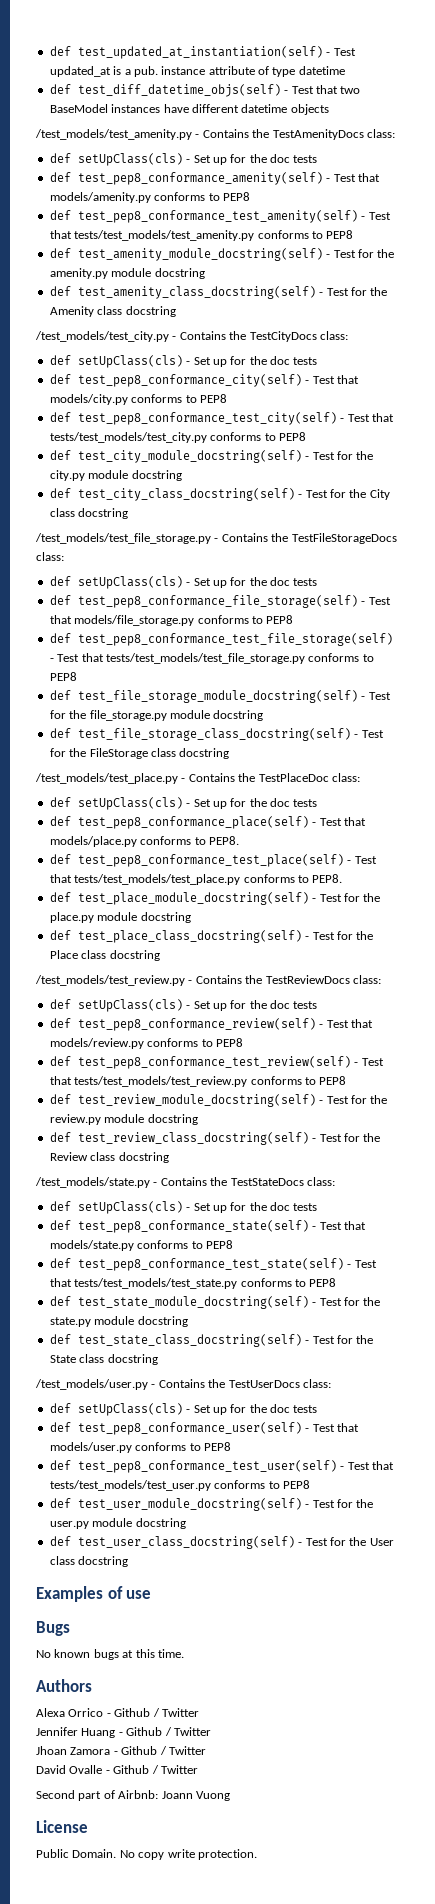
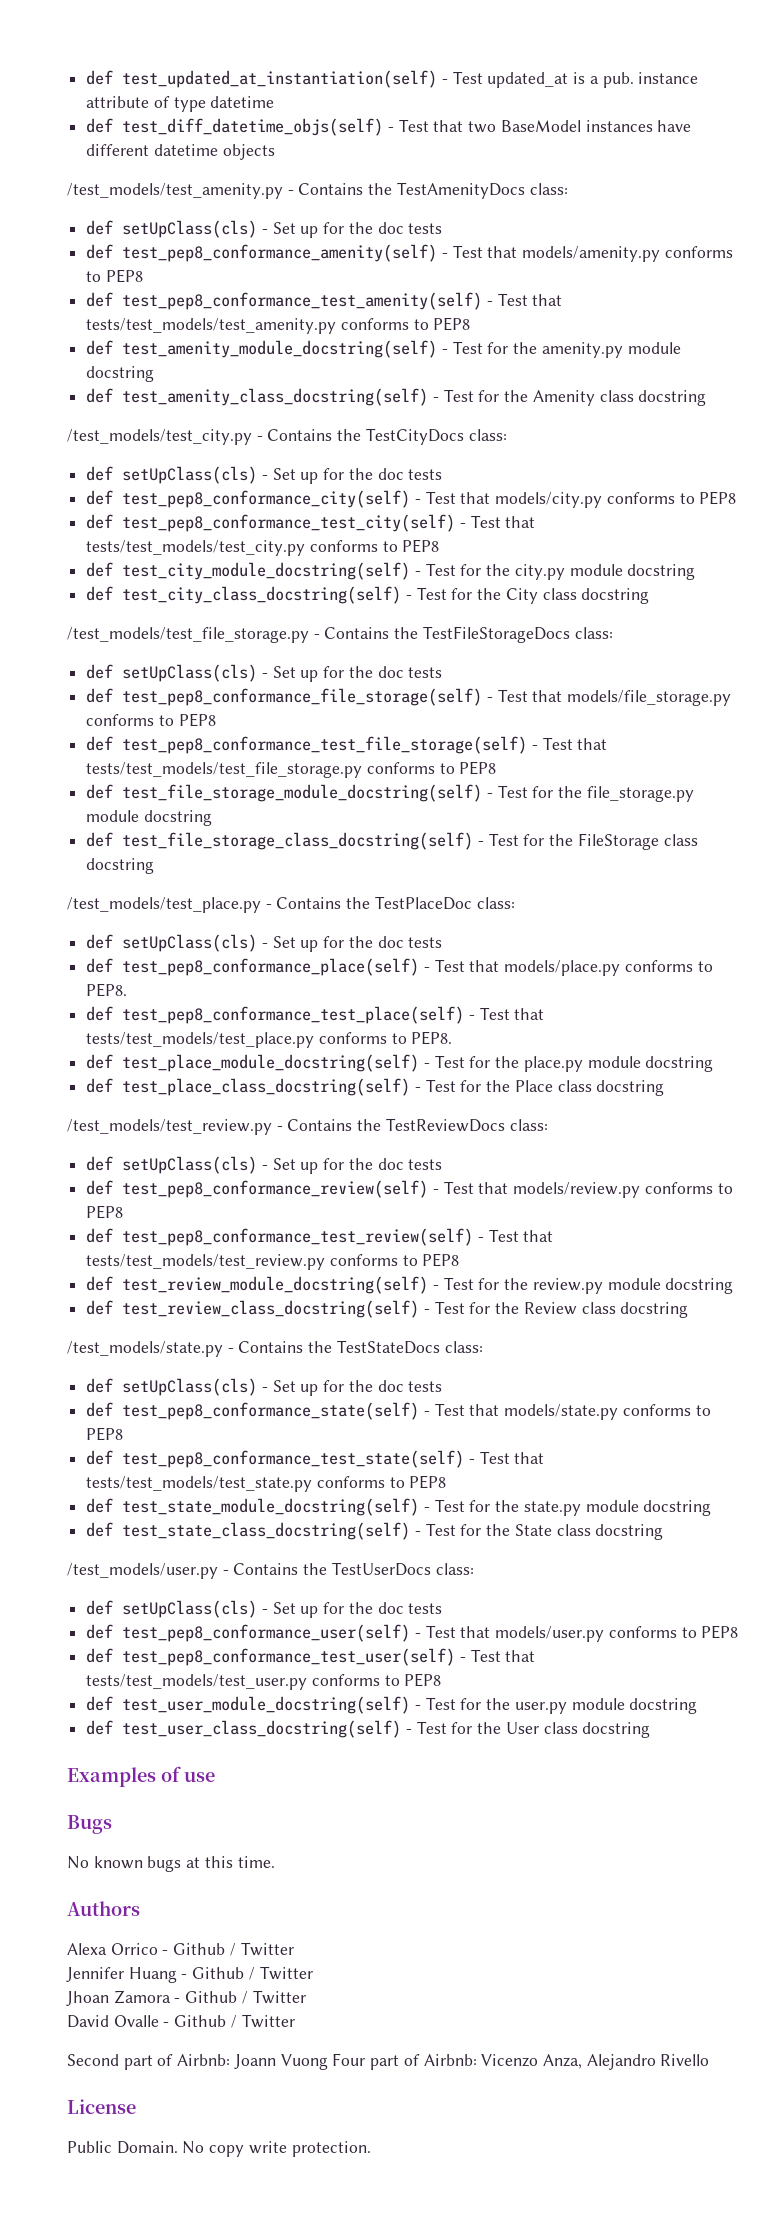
- Second part of Airbnb: Joann Vuong
+ Second part of Airbnb: Joann Vuong Four part of Airbnb: Vicenzo Anza, Alejandro Rivello

